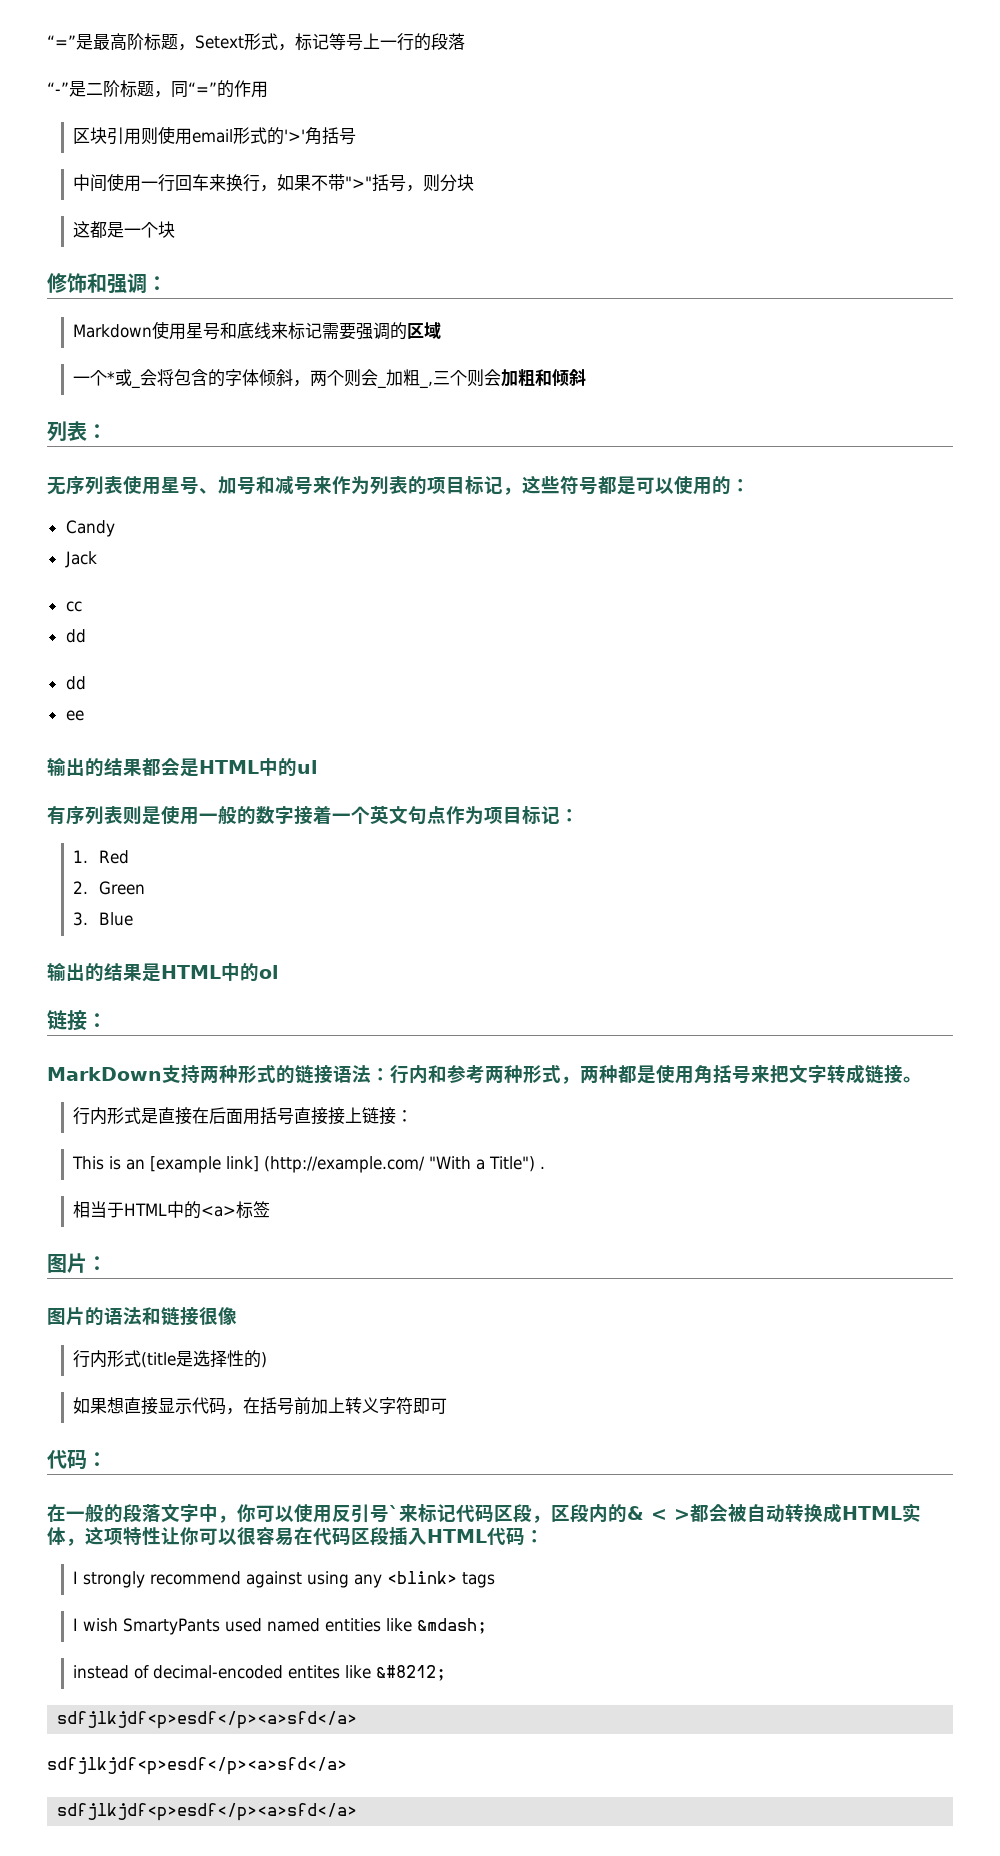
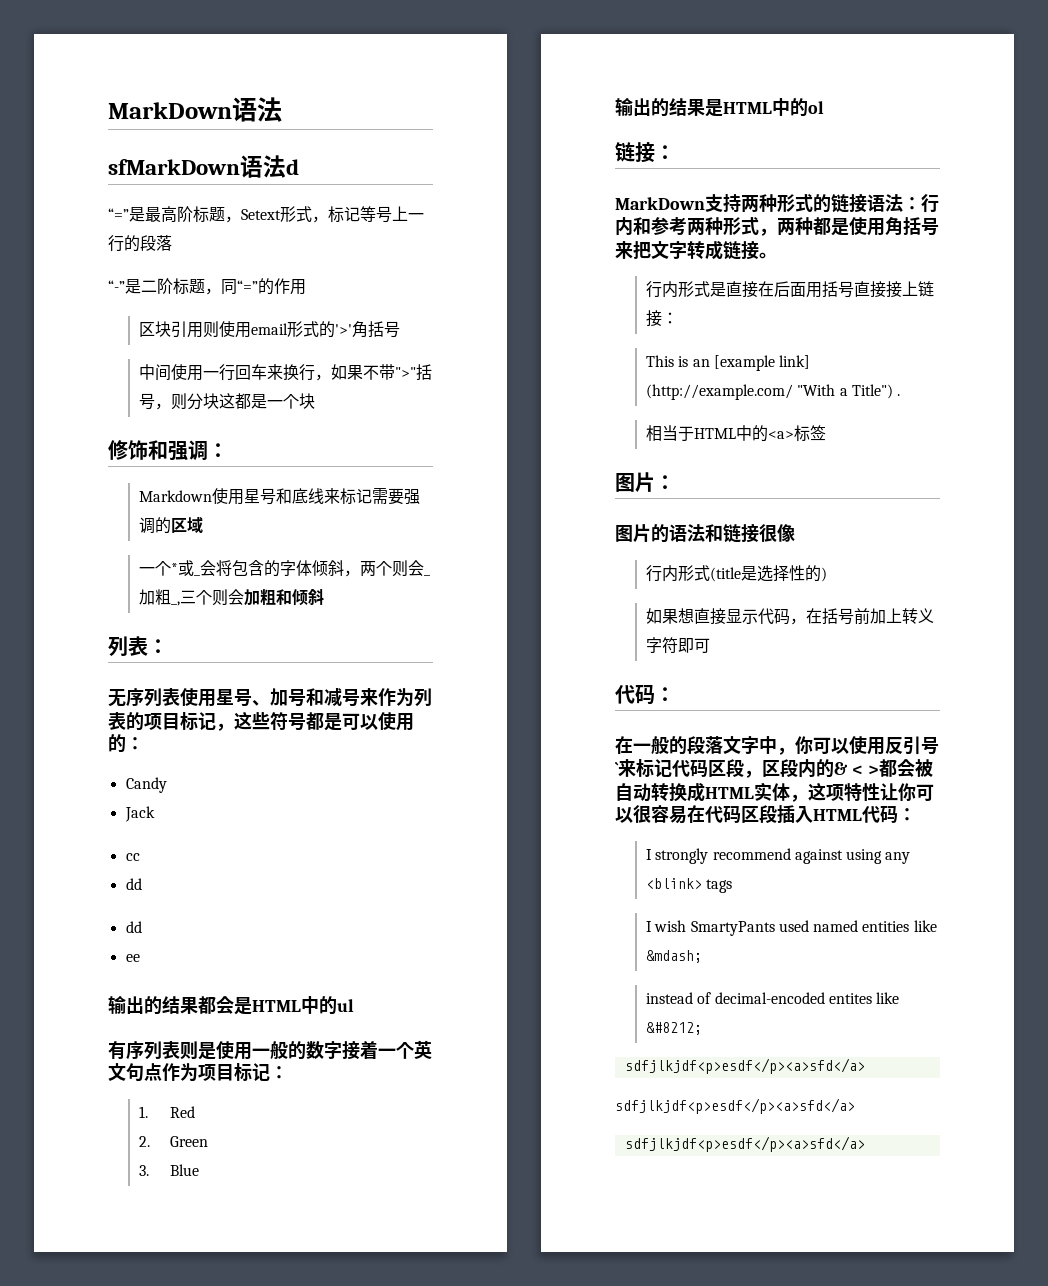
+ MarkDown语法
+ sfMarkDown语法d
- 中间使用一行回车来换行，如果不带">"括号，则分块
- 这都是一个块
+ 中间使用一行回车来换行，如果不带">"括号，则分块这都是一个块

